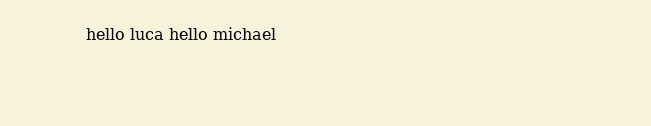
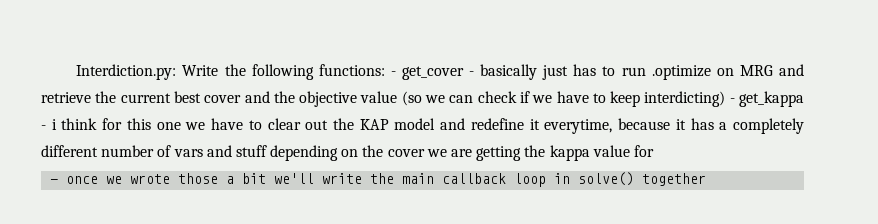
- hello luca hello michael
+ Interdiction.py: Write the following functions: - get_cover - basically just has to run .optimize on MRG and retrieve the current best cover and the objective value (so we can check if we have to keep interdicting) - get_kappa - i think for this one we have to clear out the KAP model and redefine it everytime, because it has a completely different number of vars and stuff depending on the cover we are getting the kappa value for
+ - once we wrote those a bit we'll write the main callback loop in solve() together

